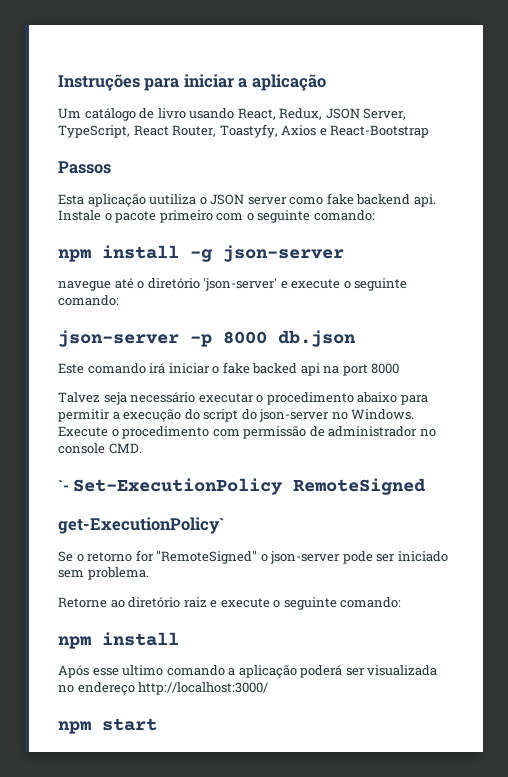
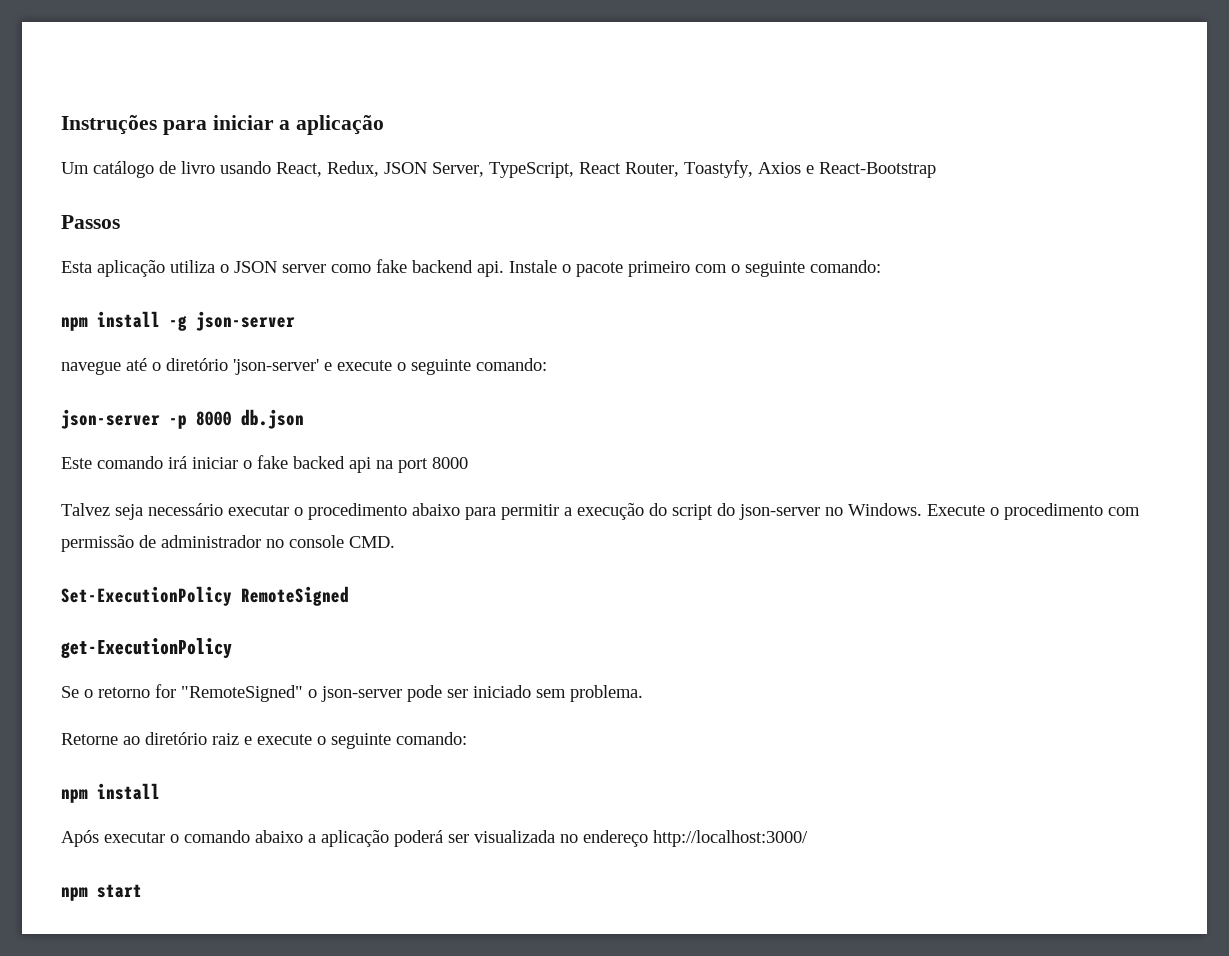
- Esta aplicação uutiliza o JSON server como fake backend api.
+ Esta aplicação utiliza o JSON server como fake backend api.
- `- Set-ExecutionPolicy RemoteSigned
+ Set-ExecutionPolicy RemoteSigned
- get-ExecutionPolicy`
+ get-ExecutionPolicy
- Após esse ultimo comando a aplicação poderá ser visualizada no endereço http://localhost:3000/
+ Após executar o comando abaixo a aplicação poderá ser visualizada no endereço http://localhost:3000/

